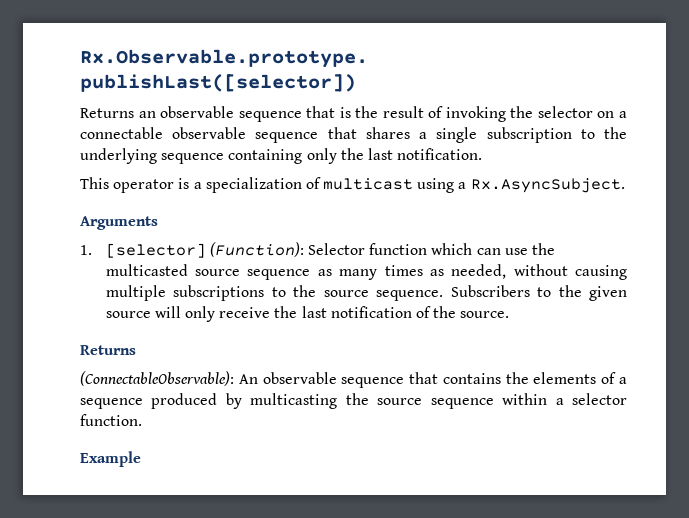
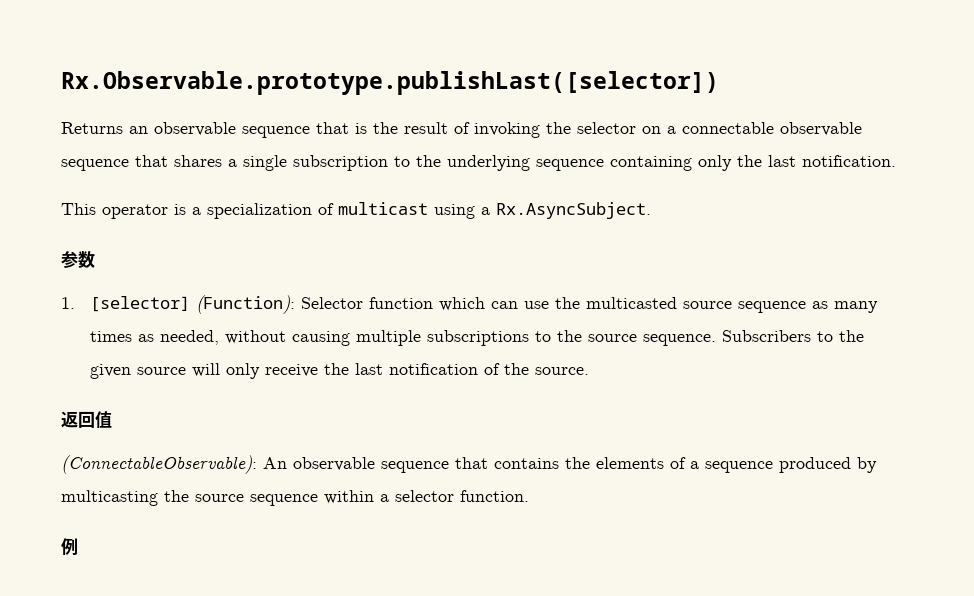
- Arguments
+ 参数
  Subscribers to the given source will only receive the last notification of the source.
- Returns
+ 返回值
- Example
+ 例

